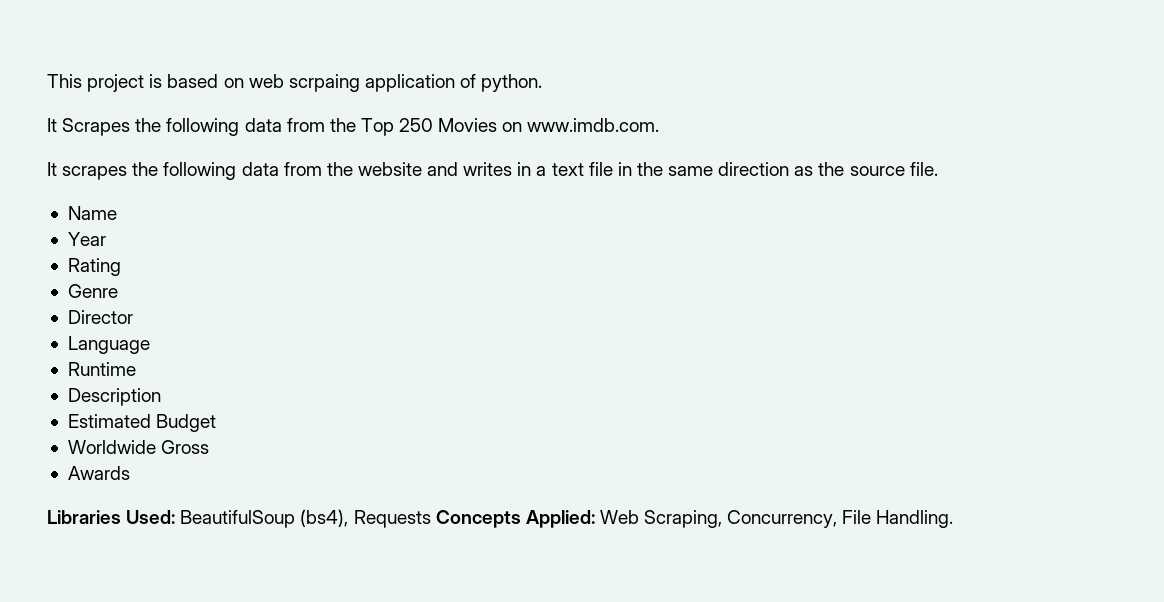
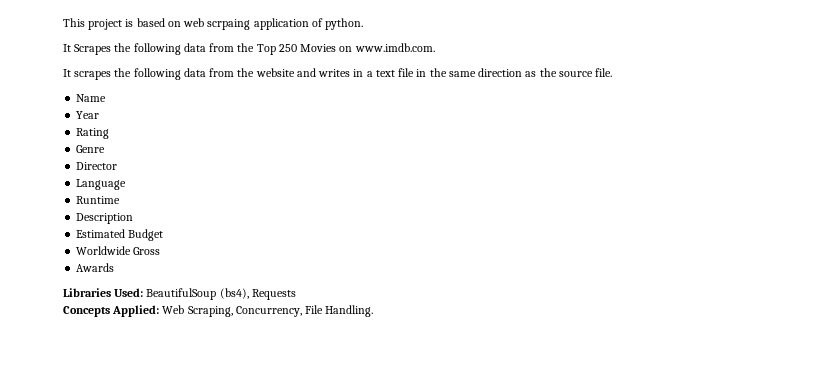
- Libraries Used: BeautifulSoup (bs4), Requests Concepts Applied: Web Scraping, Concurrency, File Handling.
+ Libraries Used: BeautifulSoup (bs4), Requests
+ Concepts Applied: Web Scraping, Concurrency, File Handling.

